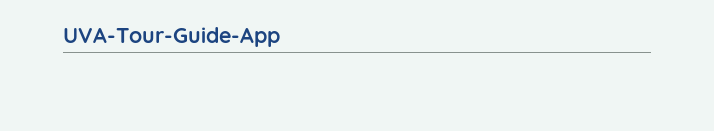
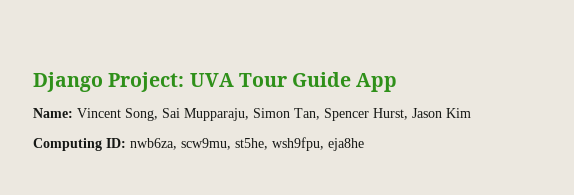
- UVA-Tour-Guide-App
+ Django Project: UVA Tour Guide App
+ Name: Vincent Song, Sai Mupparaju, Simon Tan, Spencer Hurst, Jason Kim
+ Computing ID: nwb6za, scw9mu, st5he, wsh9fpu, eja8he

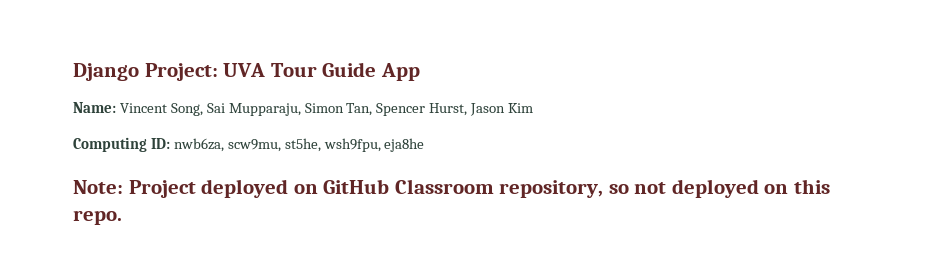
+ Note: Project deployed on GitHub Classroom repository, so not deployed on this repo.

